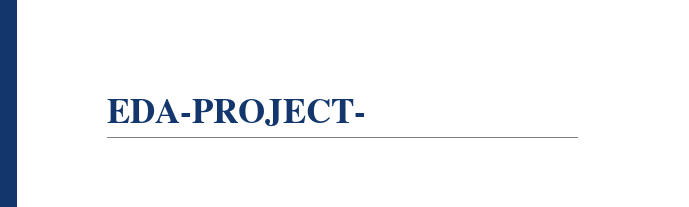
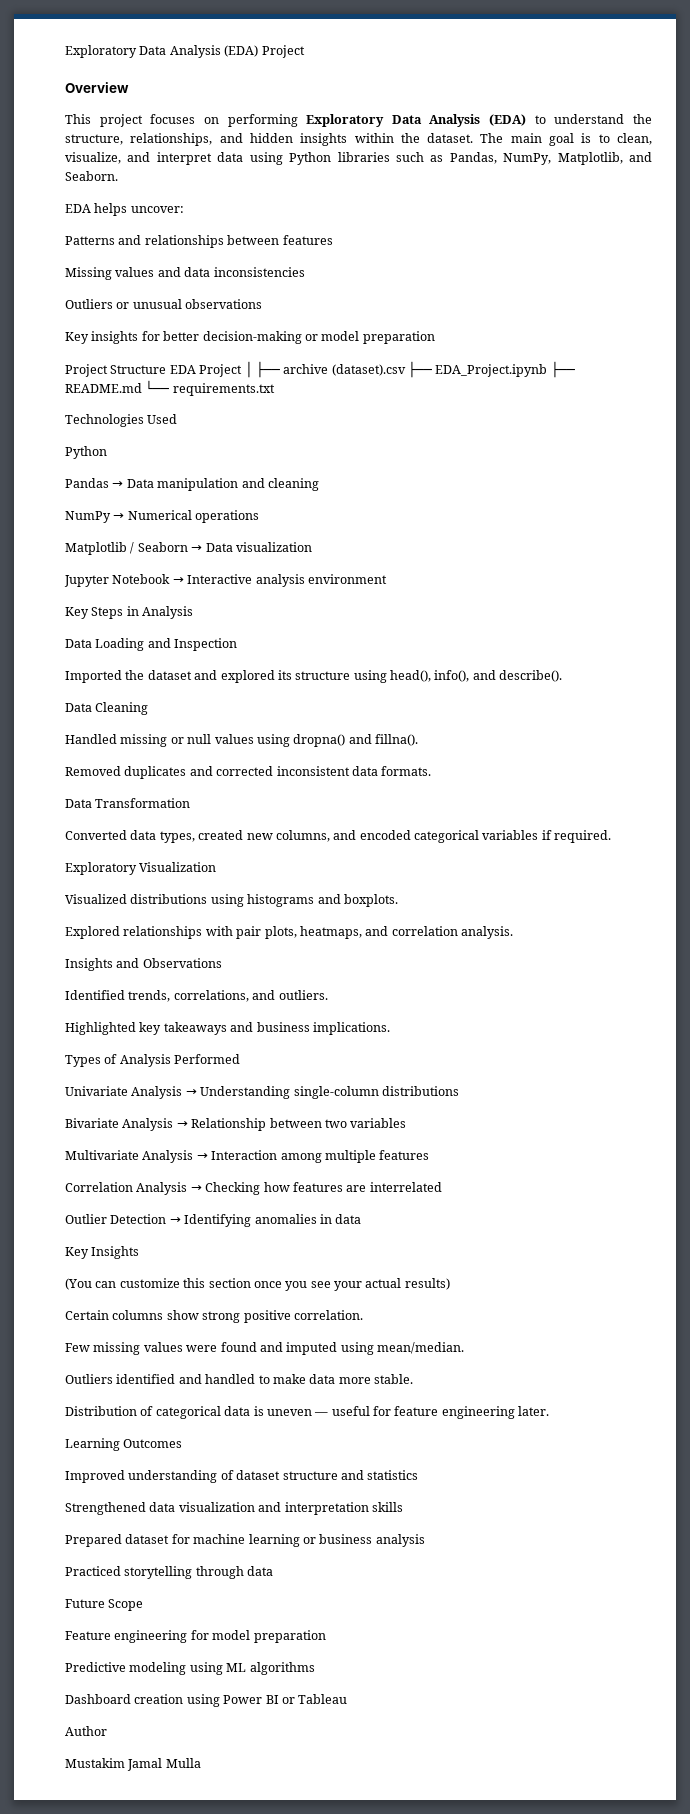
- EDA-PROJECT-
+ Exploratory Data Analysis (EDA) Project
+ Overview
+ This project focuses on performing Exploratory Data Analysis (EDA) to understand the structure, relationships, and hidden insights within the dataset. The main goal is to clean, visualize, and interpret data using Python libraries such as Pandas, NumPy, Matplotlib, and Seaborn.
+ EDA helps uncover:
+ Patterns and relationships between features
+ Missing values and data inconsistencies
+ Outliers or unusual observations
+ Key insights for better decision-making or model preparation
+ Project Structure EDA Project │ ├── archive (dataset).csv ├── EDA_Project.ipynb ├── README.md └── requirements.txt
+ Technologies Used
+ Python
+ Pandas → Data manipulation and cleaning
+ NumPy → Numerical operations
+ Matplotlib / Seaborn → Data visualization
+ Jupyter Notebook → Interactive analysis environment
+ Key Steps in Analysis
+ Data Loading and Inspection
+ Imported the dataset and explored its structure using head(), info(), and describe().
+ Data Cleaning
+ Handled missing or null values using dropna() and fillna().
+ Removed duplicates and corrected inconsistent data formats.
+ Data Transformation
+ Converted data types, created new columns, and encoded categorical variables if required.
+ Exploratory Visualization
+ Visualized distributions using histograms and boxplots.
+ Explored relationships with pair plots, heatmaps, and correlation analysis.
+ Insights and Observations
+ Identified trends, correlations, and outliers.
+ Highlighted key takeaways and business implications.
+ Types of Analysis Performed
+ Univariate Analysis → Understanding single-column distributions
+ Bivariate Analysis → Relationship between two variables
+ Multivariate Analysis → Interaction among multiple features
+ Correlation Analysis → Checking how features are interrelated
+ Outlier Detection → Identifying anomalies in data
+ Key Insights
+ (You can customize this section once you see your actual results)
+ Certain columns show strong positive correlation.
+ Few missing values were found and imputed using mean/median.
+ Outliers identified and handled to make data more stable.
+ Distribution of categorical data is uneven — useful for feature engineering later.
+ Learning Outcomes
+ Improved understanding of dataset structure and statistics
+ Strengthened data visualization and interpretation skills
+ Prepared dataset for machine learning or business analysis
+ Practiced storytelling through data
+ Future Scope
+ Feature engineering for model preparation
+ Predictive modeling using ML algorithms
+ Dashboard creation using Power BI or Tableau
+ Author
+ Mustakim Jamal Mulla

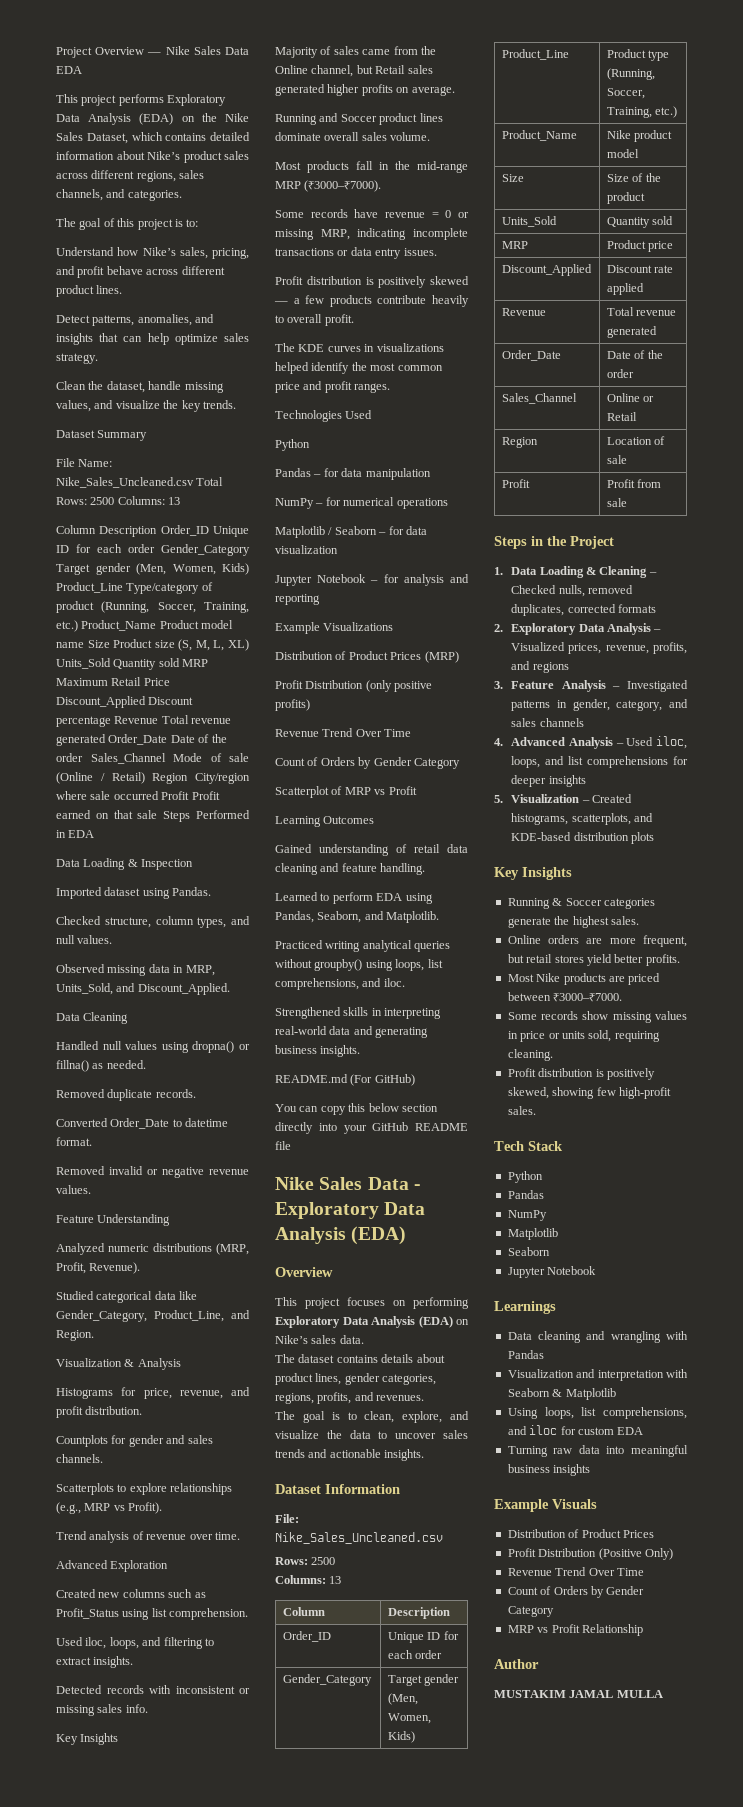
- Exploratory Data Analysis (EDA) Project
+ Project Overview — Nike Sales Data EDA
+ This project performs Exploratory Data Analysis (EDA) on the Nike Sales Dataset, which contains detailed information about Nike’s product sales across different regions, sales channels, and categories.
+ The goal of this project is to:
+ Understand how Nike’s sales, pricing, and profit behave across different product lines.
+ Detect patterns, anomalies, and insights that can help optimize sales strategy.
+ Clean the dataset, handle missing values, and visualize the key trends.
+ Dataset Summary
+ File Name: Nike_Sales_Uncleaned.csv Total Rows: 2500 Columns: 13
+ Column Description Order_ID Unique ID for each order Gender_Category Target gender (Men, Women, Kids) Product_Line Type/category of product (Running, Soccer, Training, etc.) Product_Name Product model name Size Product size (S, M, L, XL) Units_Sold Quantity sold MRP Maximum Retail Price Discount_Applied Discount percentage Revenue Total revenue generated Order_Date Date of the order Sales_Channel Mode of sale (Online / Retail) Region City/region where sale occurred Profit Profit earned on that sale Steps Performed in EDA
+ Data Loading & Inspection
+ Imported dataset using Pandas.
+ Checked structure, column types, and null values.
+ Observed missing data in MRP, Units_Sold, and Discount_Applied.
+ Data Cleaning
+ Handled null values using dropna() or fillna() as needed.
+ Removed duplicate records.
+ Converted Order_Date to datetime format.
+ Removed invalid or negative revenue values.
+ Feature Understanding
+ Analyzed numeric distributions (MRP, Profit, Revenue).
+ Studied categorical data like Gender_Category, Product_Line, and Region.
+ Visualization & Analysis
+ Histograms for price, revenue, and profit distribution.
+ Countplots for gender and sales channels.
+ Scatterplots to explore relationships (e.g., MRP vs Profit).
+ Trend analysis of revenue over time.
+ Advanced Exploration
+ Created new columns such as Profit_Status using list comprehension.
+ Used iloc, loops, and filtering to extract insights.
+ Detected records with inconsistent or missing sales info.
+ Key Insights
+ Majority of sales came from the Online channel, but Retail sales generated higher profits on average.
+ Running and Soccer product lines dominate overall sales volume.
+ Most products fall in the mid-range MRP (₹3000–₹7000).
+ Some records have revenue = 0 or missing MRP, indicating incomplete transactions or data entry issues.
+ Profit distribution is positively skewed — a few products contribute heavily to overall profit.
+ The KDE curves in visualizations helped identify the most common price and profit ranges.
+ Technologies Used
+ Python
+ Pandas – for data manipulation
+ NumPy – for numerical operations
+ Matplotlib / Seaborn – for data visualization
+ Jupyter Notebook – for analysis and reporting
+ Example Visualizations
+ Distribution of Product Prices (MRP)
+ Profit Distribution (only positive profits)
+ Revenue Trend Over Time
+ Count of Orders by Gender Category
+ Scatterplot of MRP vs Profit
+ Learning Outcomes
+ Gained understanding of retail data cleaning and feature handling.
+ Learned to perform EDA using Pandas, Seaborn, and Matplotlib.
+ Practiced writing analytical queries without groupby() using loops, list comprehensions, and iloc.
+ Strengthened skills in interpreting real-world data and generating business insights.
+ README.md (For GitHub)
+ You can copy this below section directly into your GitHub README file
+ Nike Sales Data - Exploratory Data Analysis (EDA)
- This project focuses on performing Exploratory Data Analysis (EDA) to understand the structure, relationships, and hidden insights within the dataset. The main goal is to clean, visualize, and interpret data using Python libraries such as Pandas, NumPy, Matplotlib, and Seaborn.
- EDA helps uncover:
- Patterns and relationships between features
- Missing values and data inconsistencies
- Outliers or unusual observations
- Key insights for better decision-making or model preparation
- Project Structure EDA Project │ ├── archive (dataset).csv ├── EDA_Project.ipynb ├── README.md └── requirements.txt
- Technologies Used
+ This project focuses on performing Exploratory Data Analysis (EDA) on Nike’s sales data.
+ The dataset contains details about product lines, gender categories, regions, profits, and revenues.
+ The goal is to clean, explore, and visualize the data to uncover sales trends and actionable insights.
+ Dataset Information
+ File: Nike_Sales_Uncleaned.csv
+ Rows: 2500
+ Columns: 13
+ Column | Description
+ Order_ID | Unique ID for each order
+ Gender_Category | Target gender (Men, Women, Kids)
+ Product_Line | Product type (Running, Soccer, Training, etc.)
+ Product_Name | Nike product model
+ Size | Size of the product
+ Units_Sold | Quantity sold
+ MRP | Product price
+ Discount_Applied | Discount rate applied
+ Revenue | Total revenue generated
+ Order_Date | Date of the order
+ Sales_Channel | Online or Retail
+ Region | Location of sale
+ Profit | Profit from sale
+ Steps in the Project
+ 1. Data Loading & Cleaning – Checked nulls, removed duplicates, corrected formats
+ 2. Exploratory Data Analysis – Visualized prices, revenue, profits, and regions
+ 3. Feature Analysis – Investigated patterns in gender, category, and sales channels
+ 4. Advanced Analysis – Used iloc, loops, and list comprehensions for deeper insights
+ 5. Visualization – Created histograms, scatterplots, and KDE-based distribution plots
+ Key Insights
+ Running & Soccer categories generate the highest sales.
+ Online orders are more frequent, but retail stores yield better profits.
+ Most Nike products are priced between ₹3000–₹7000.
+ Some records show missing values in price or units sold, requiring cleaning.
+ Profit distribution is positively skewed, showing few high-profit sales.
+ Tech Stack
  Python
- Pandas → Data manipulation and cleaning
- NumPy → Numerical operations
- Matplotlib / Seaborn → Data visualization
- Jupyter Notebook → Interactive analysis environment
- Key Steps in Analysis
- Data Loading and Inspection
- Imported the dataset and explored its structure using head(), info(), and describe().
- Data Cleaning
- Handled missing or null values using dropna() and fillna().
- Removed duplicates and corrected inconsistent data formats.
- Data Transformation
- Converted data types, created new columns, and encoded categorical variables if required.
- Exploratory Visualization
- Visualized distributions using histograms and boxplots.
- Explored relationships with pair plots, heatmaps, and correlation analysis.
- Insights and Observations
- Identified trends, correlations, and outliers.
- Highlighted key takeaways and business implications.
- Types of Analysis Performed
- Univariate Analysis → Understanding single-column distributions
- Bivariate Analysis → Relationship between two variables
- Multivariate Analysis → Interaction among multiple features
- Correlation Analysis → Checking how features are interrelated
- Outlier Detection → Identifying anomalies in data
- Key Insights
- (You can customize this section once you see your actual results)
- Certain columns show strong positive correlation.
- Few missing values were found and imputed using mean/median.
- Outliers identified and handled to make data more stable.
- Distribution of categorical data is uneven — useful for feature engineering later.
- Learning Outcomes
- Improved understanding of dataset structure and statistics
- Strengthened data visualization and interpretation skills
- Prepared dataset for machine learning or business analysis
- Practiced storytelling through data
- Future Scope
- Feature engineering for model preparation
- Predictive modeling using ML algorithms
- Dashboard creation using Power BI or Tableau
+ Pandas
+ NumPy
+ Matplotlib
+ Seaborn
+ Jupyter Notebook
+ Learnings
+ Data cleaning and wrangling with Pandas
+ Visualization and interpretation with Seaborn & Matplotlib
+ Using loops, list comprehensions, and iloc for custom EDA
+ Turning raw data into meaningful business insights
+ Example Visuals
+ Distribution of Product Prices
+ Profit Distribution (Positive Only)
+ Revenue Trend Over Time
+ Count of Orders by Gender Category
+ MRP vs Profit Relationship
  Author
- Mustakim Jamal Mulla
+ MUSTAKIM JAMAL MULLA

